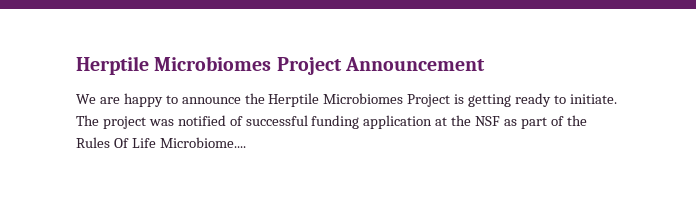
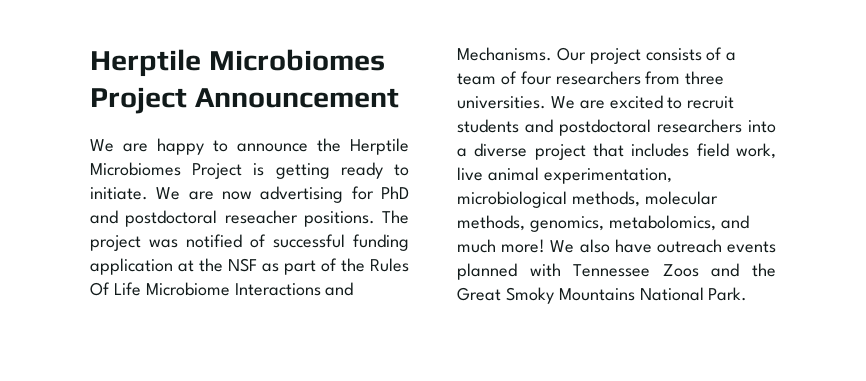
+ We are now advertising for PhD and postdoctoral reseacher positions.
- The project was notified of successful funding application at the NSF as part of the Rules Of Life Microbiome....
+ The project was notified of successful funding application at the NSF as part of the Rules Of Life Microbiome Interactions and Mechanisms. Our project consists of a team of four researchers from three universities. We are excited to recruit students and postdoctoral researchers into a diverse project that includes field work, live animal experimentation, microbiological methods, molecular methods, genomics, metabolomics, and much more! We also have outreach events planned with Tennessee Zoos and the Great Smoky Mountains National Park.

